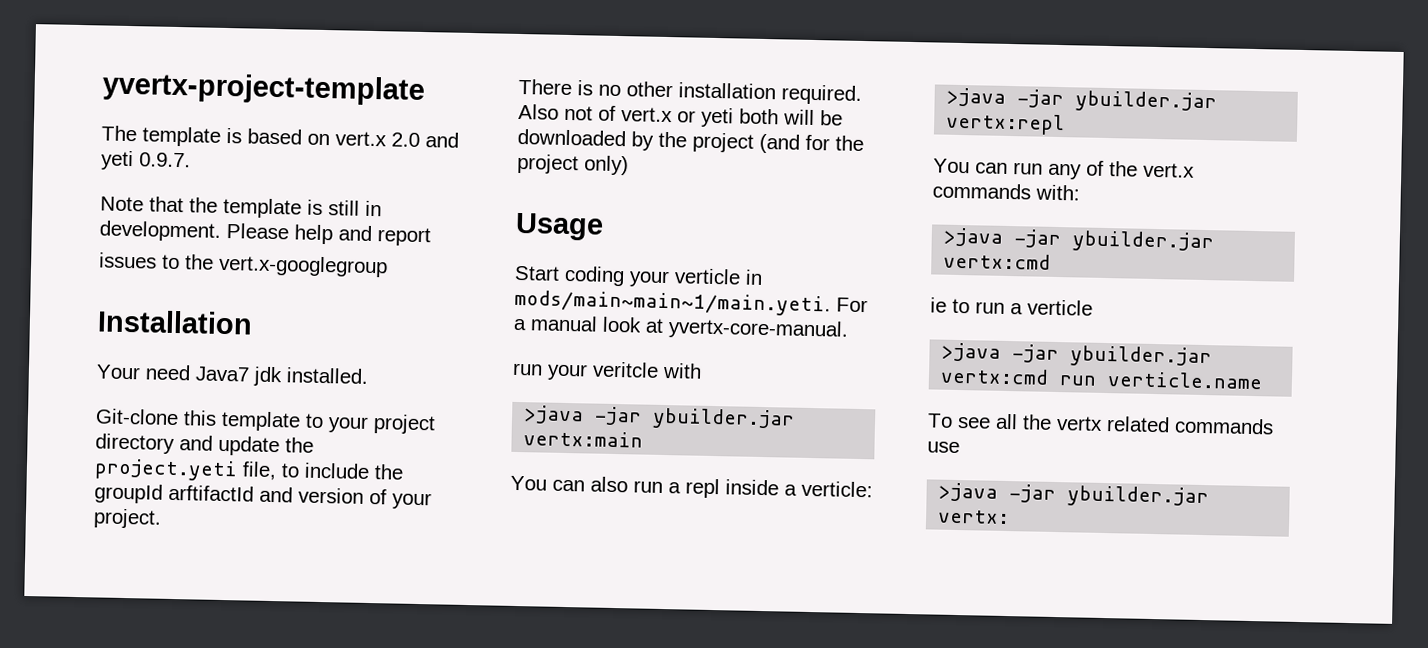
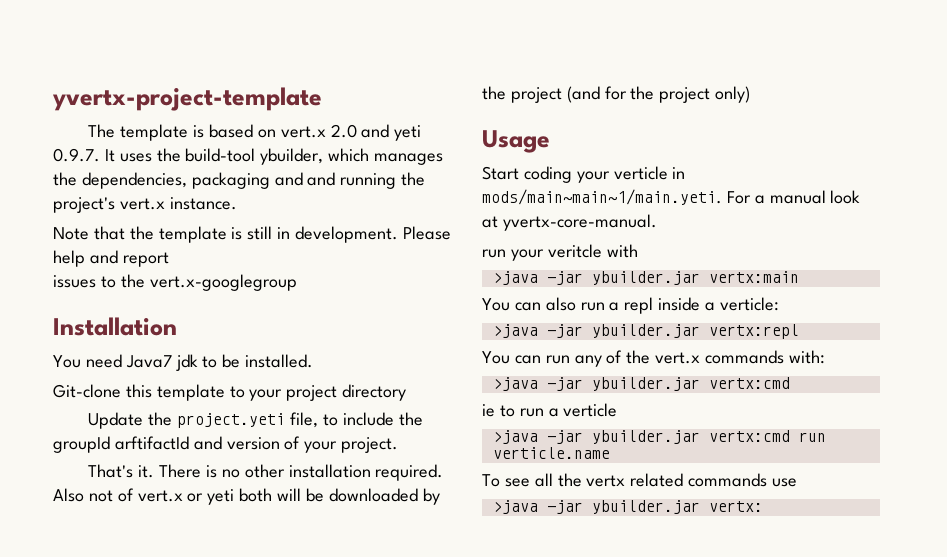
- The template is based on vert.x 2.0 and yeti 0.9.7.
+ The template is based on vert.x 2.0 and yeti 0.9.7. It uses the build-tool ybuilder, which manages the dependencies, packaging and and running the project's vert.x instance.
- Your need Java7 jdk installed.
+ You need Java7 jdk to be installed.
- Git-clone this template to your project directory and update the project.yeti file, to include the groupId arftifactId and version of your project.
+ Git-clone this template to your project directory
+ Update the project.yeti file, to include the groupId arftifactId and version of your project.
+ That's it.

